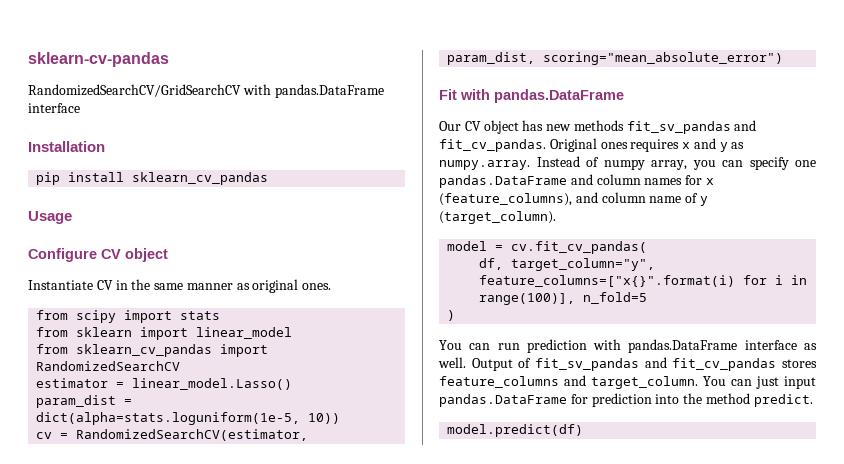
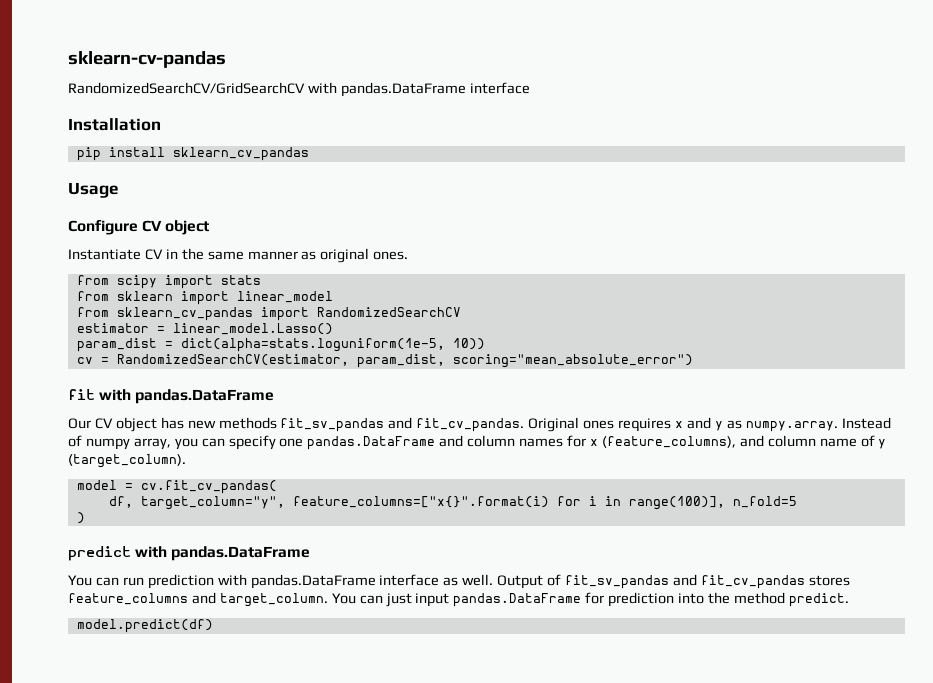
- Fit with pandas.DataFrame
+ fit with pandas.DataFrame
+ predict with pandas.DataFrame

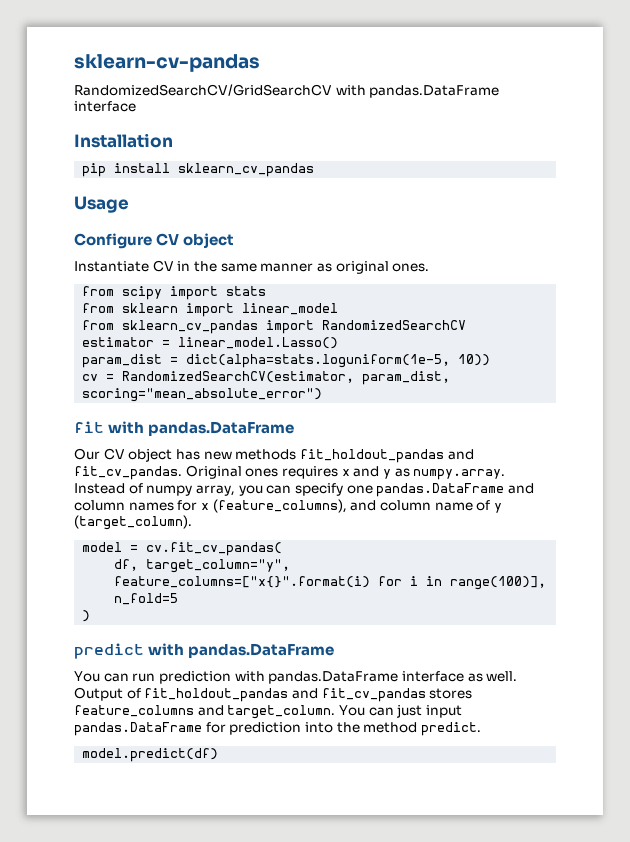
- Our CV object has new methods fit_sv_pandas and fit_cv_pandas.
+ Our CV object has new methods fit_holdout_pandas and fit_cv_pandas.
- Output of fit_sv_pandas and fit_cv_pandas stores feature_columns and target_column.
+ Output of fit_holdout_pandas and fit_cv_pandas stores feature_columns and target_column.

